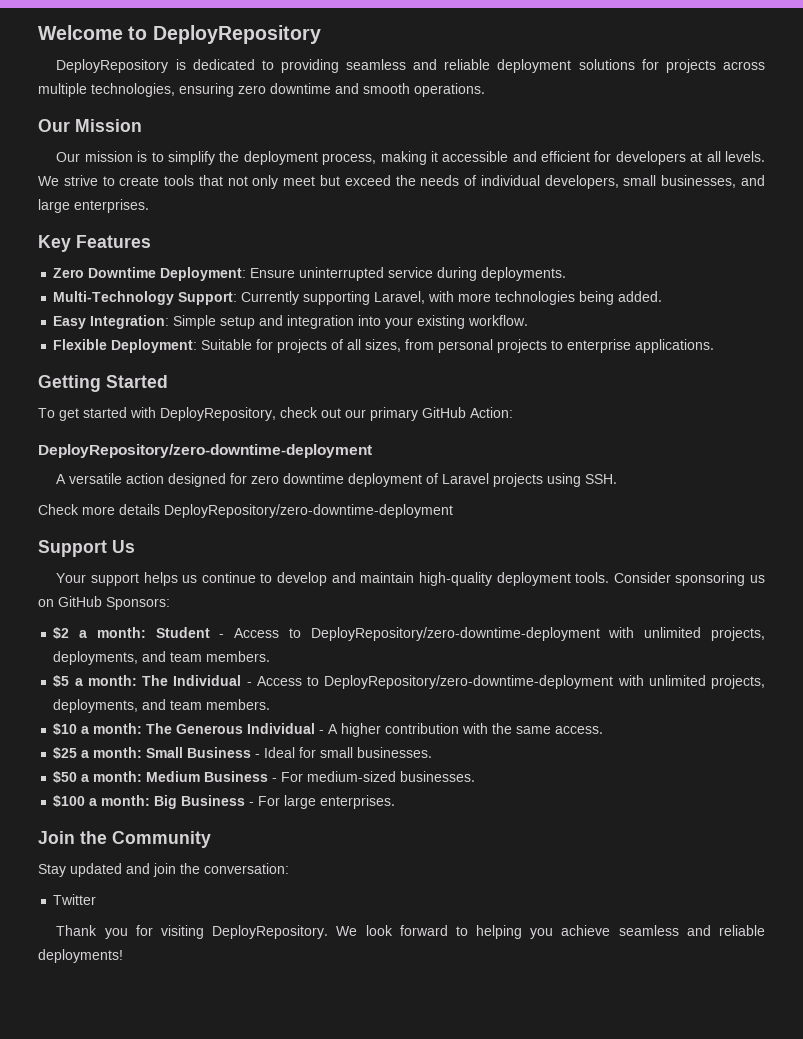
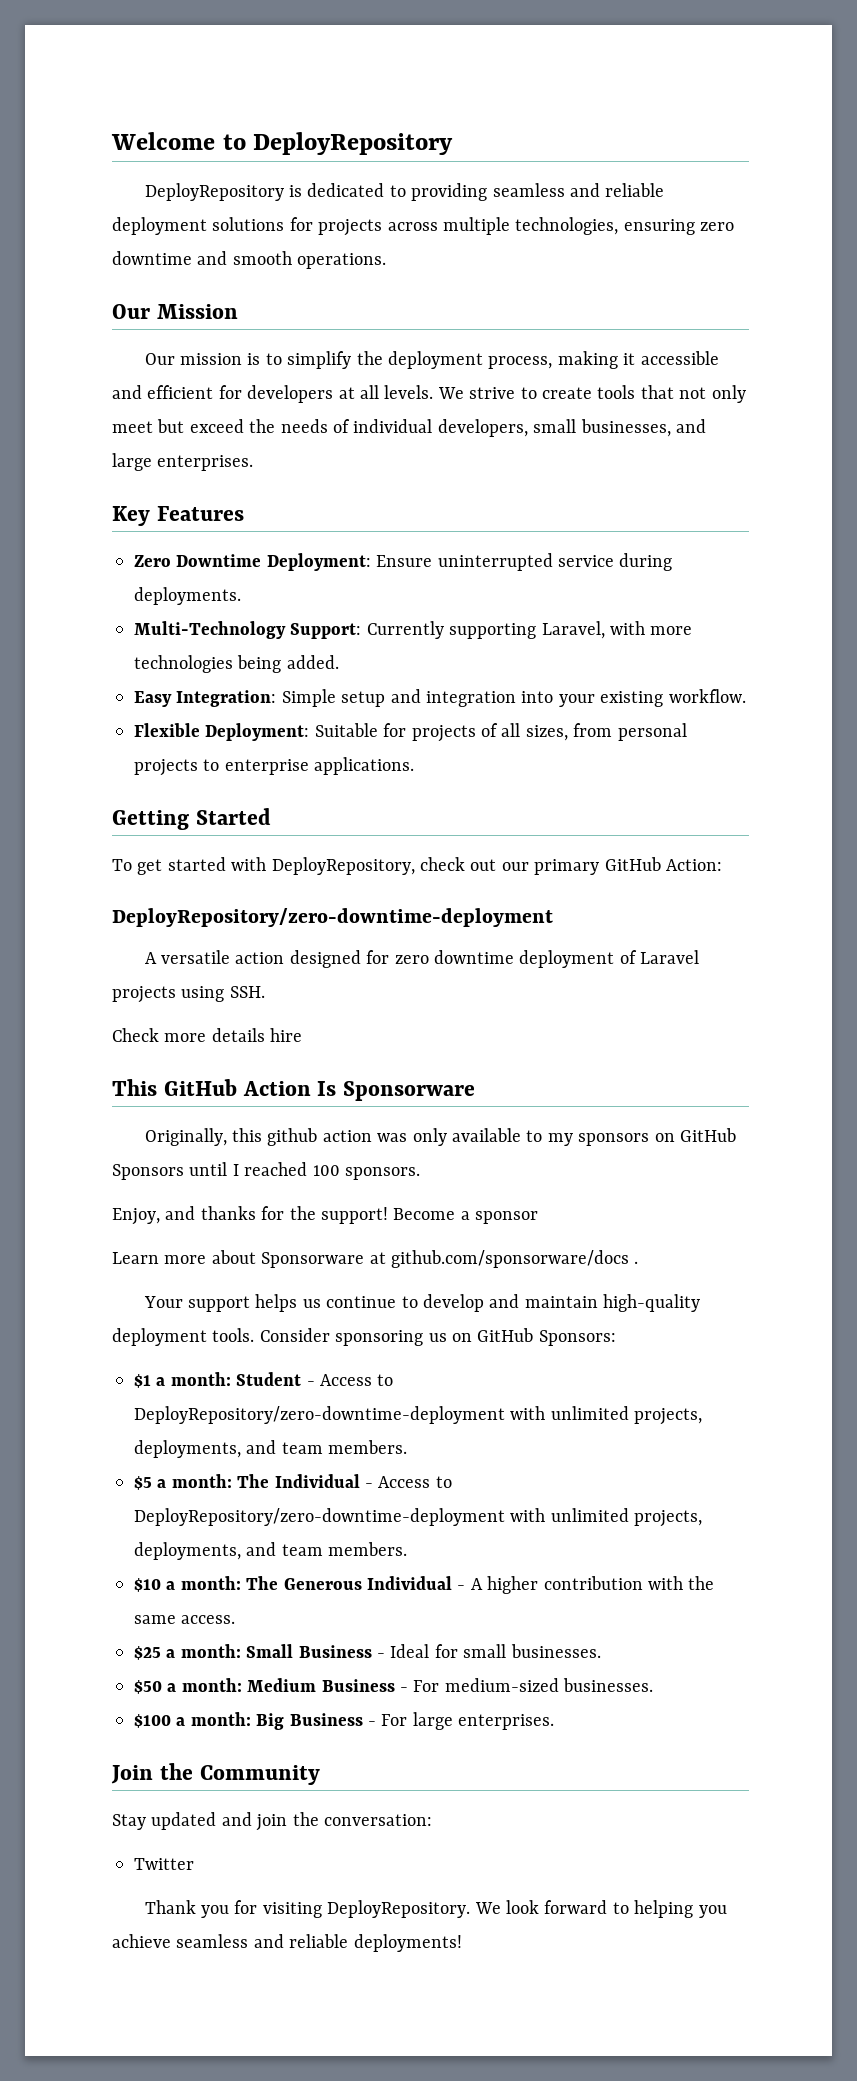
- Check more details DeployRepository/zero-downtime-deployment
- Support Us
+ Check more details hire
+ This GitHub Action Is Sponsorware
+ Originally, this github action was only available to my sponsors on GitHub Sponsors until I reached 100 sponsors.
+ Enjoy, and thanks for the support! Become a sponsor
+ Learn more about Sponsorware at github.com/sponsorware/docs .
- $2 a month: Student - Access to DeployRepository/zero-downtime-deployment with unlimited projects, deployments, and team members.
+ $1 a month: Student - Access to DeployRepository/zero-downtime-deployment with unlimited projects, deployments, and team members.

